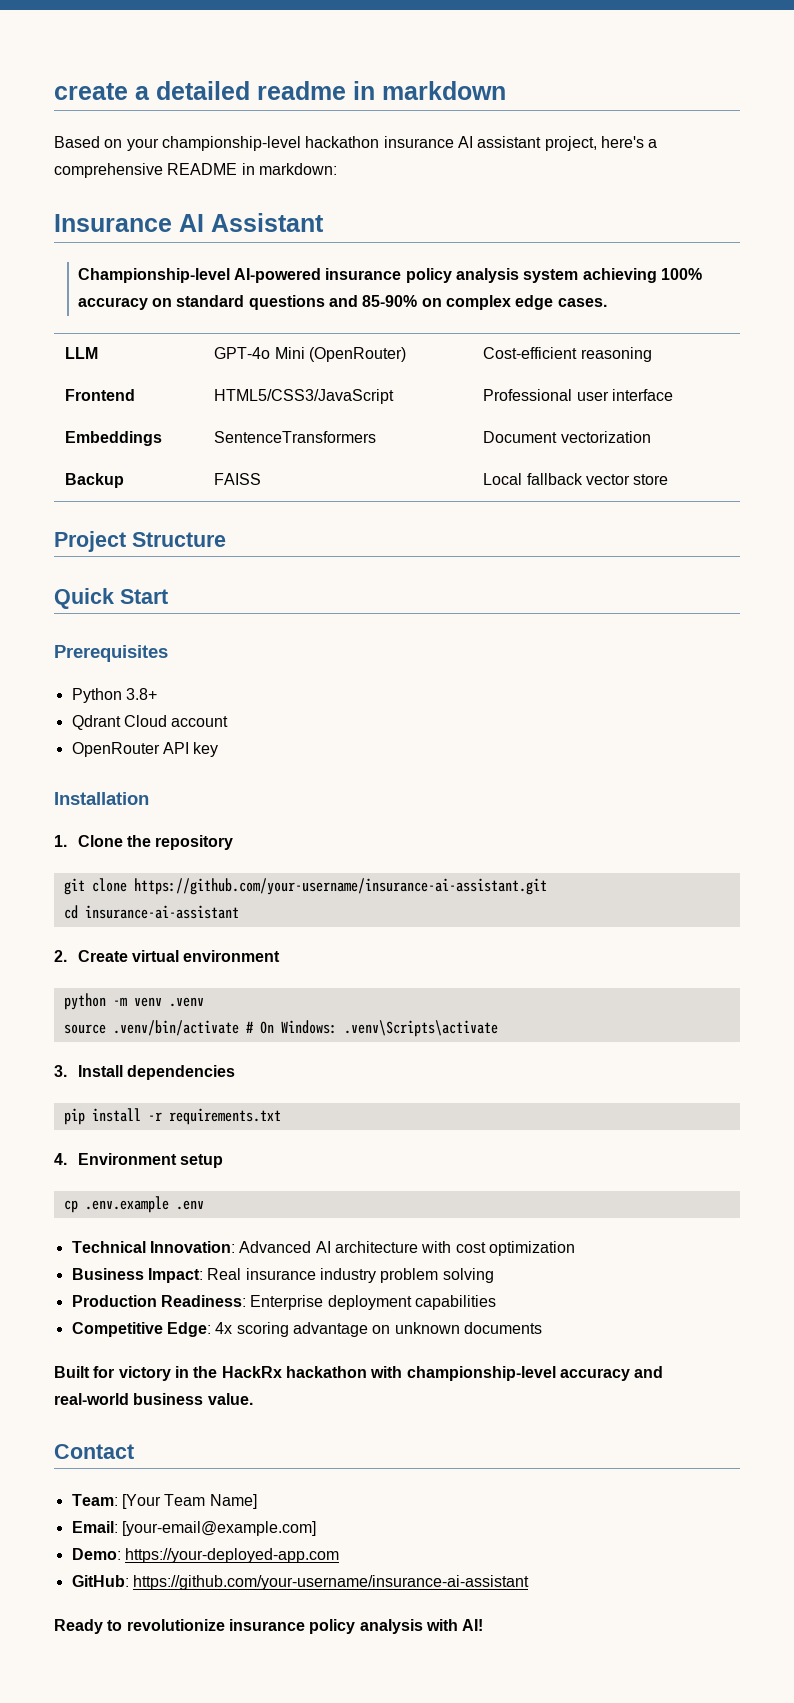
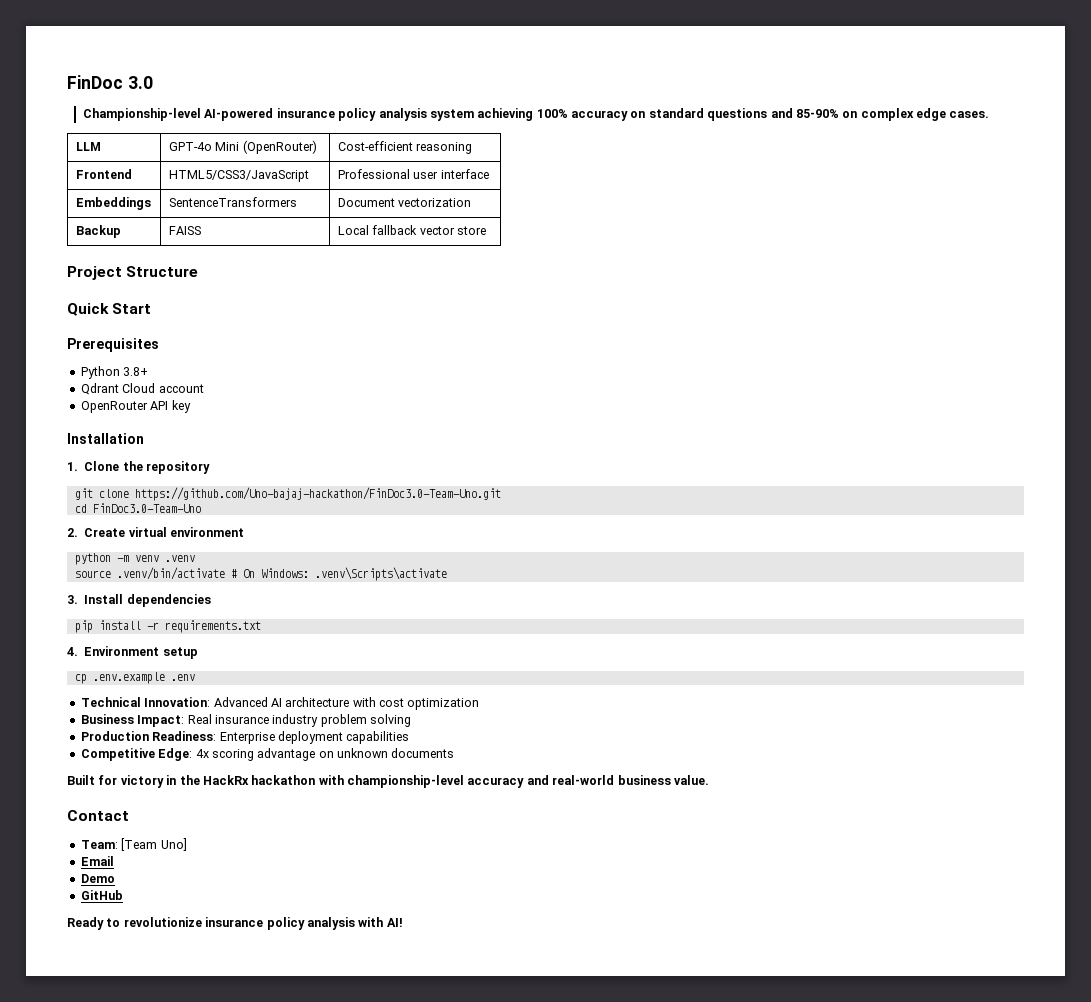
- create a detailed readme in markdown
- Based on your championship-level hackathon insurance AI assistant project, here's a comprehensive README in markdown:
- Insurance AI Assistant
+ FinDoc 3.0
- git clone https://github.com/your-username/insurance-ai-assistant.git
+ git clone https://github.com/Uno-bajaj-hackathon/FinDoc3.0-Team-Uno.git
- cd insurance-ai-assistant
+ cd FinDoc3.0-Team-Uno
- Team: [Your Team Name]
- Email: [your-email@example.com]
- Demo: https://your-deployed-app.com
- GitHub: https://github.com/your-username/insurance-ai-assistant
+ Team: [Team Uno]
+ Email
+ Demo
+ GitHub

